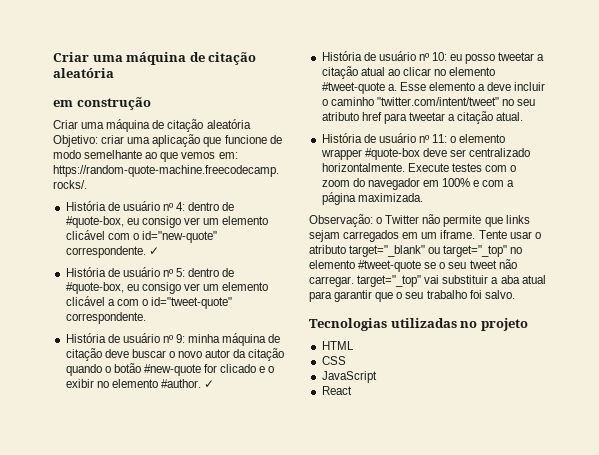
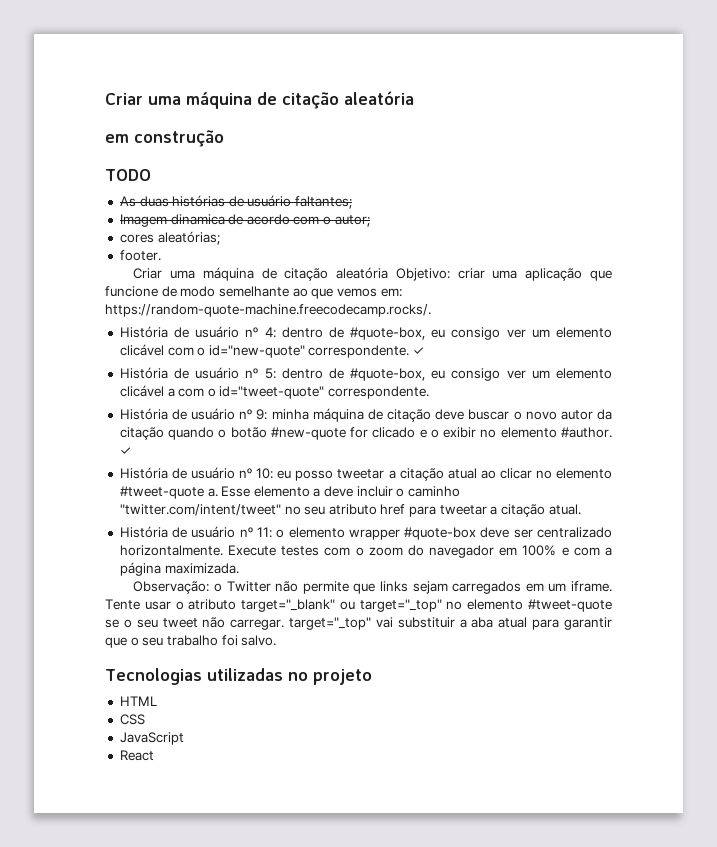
+ TODO
+ As duas histórias de usuário faltantes;
+ Imagem dinamica de acordo com o autor;
+ cores aleatórias;
+ footer.

